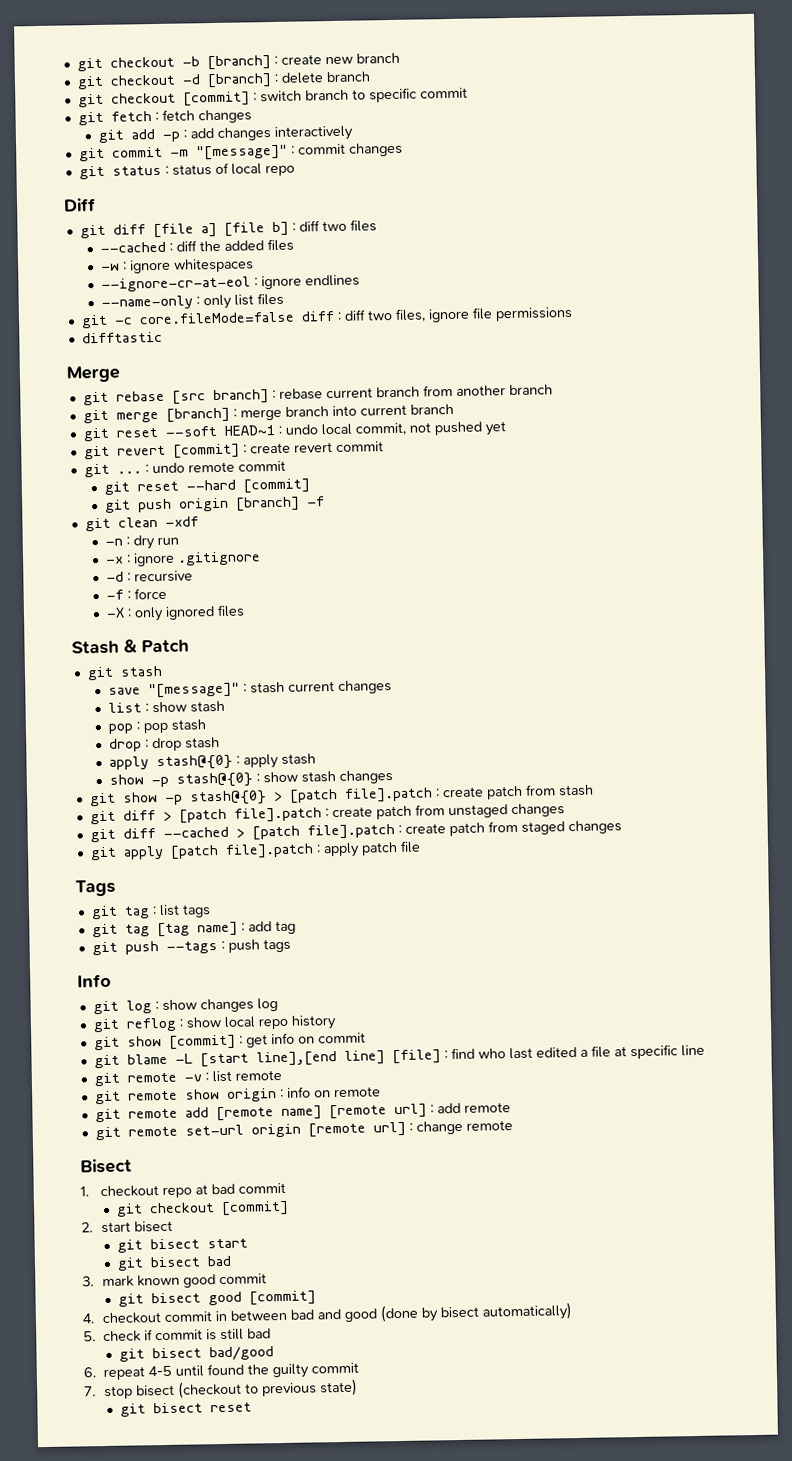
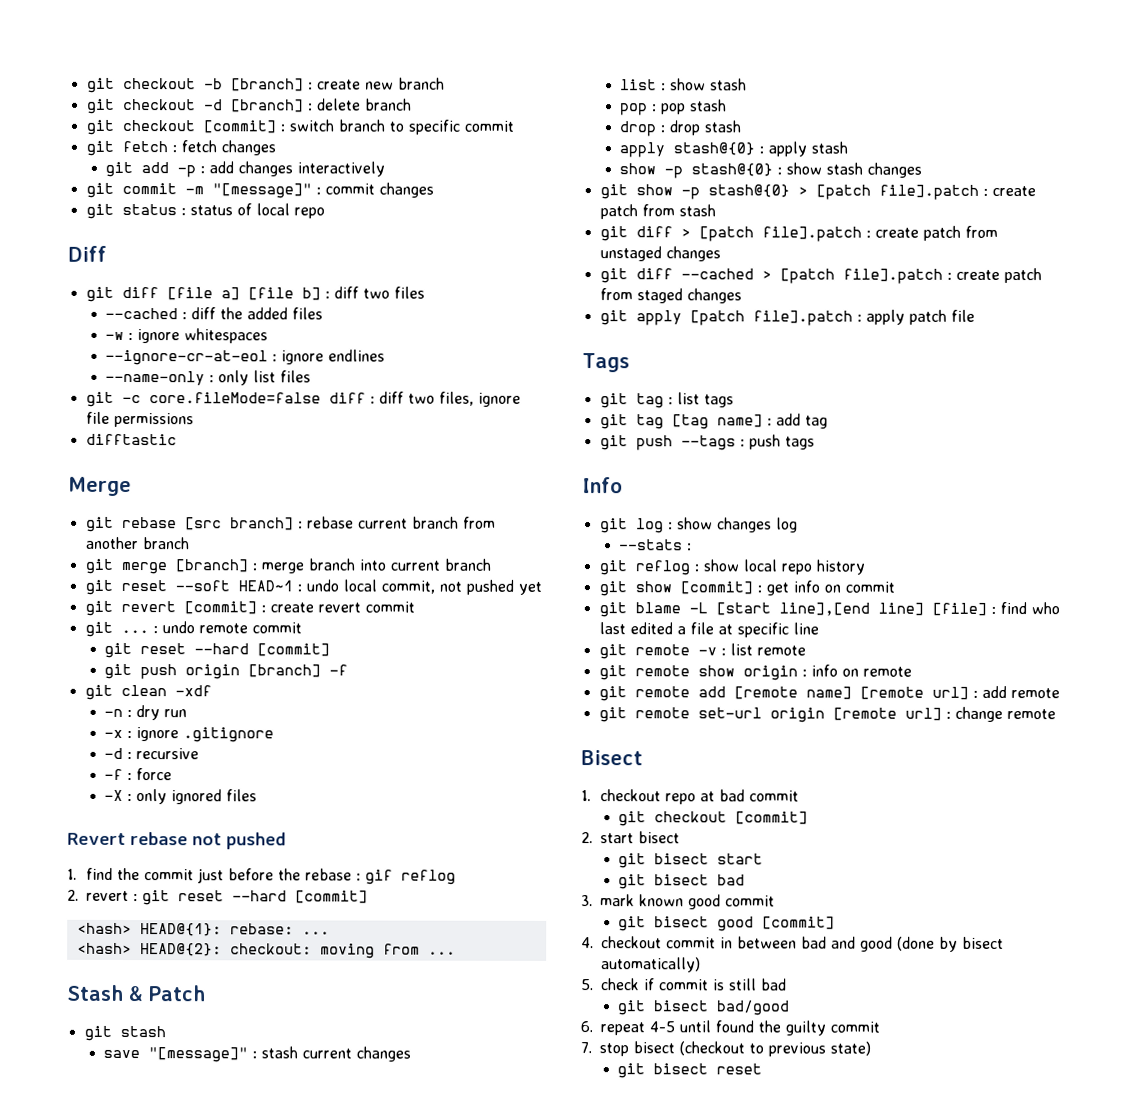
+ Revert rebase not pushed
+ 1. find the commit just before the rebase : gif reflog
+ 2. revert : git reset --hard [commit]
+ <hash> HEAD@{1}: rebase: ...
+ <hash> HEAD@{2}: checkout: moving from ...
+ --stats :

